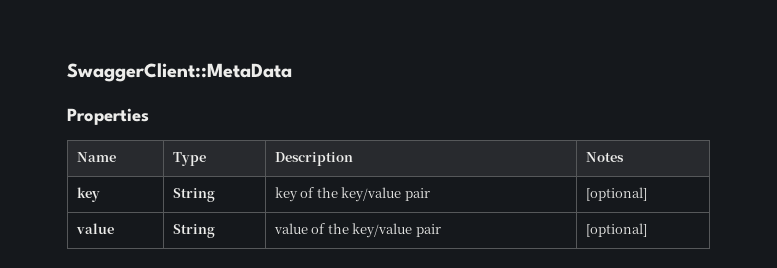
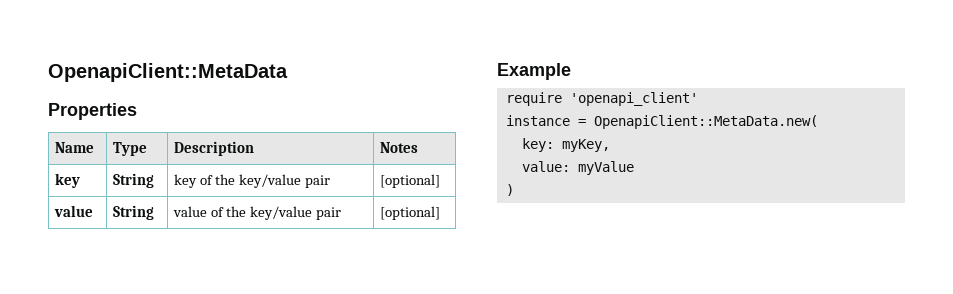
- SwaggerClient::MetaData
+ OpenapiClient::MetaData
+ Example
+ require 'openapi_client'
+ instance = OpenapiClient::MetaData.new(
+ key: myKey,
+ value: myValue
+ )

